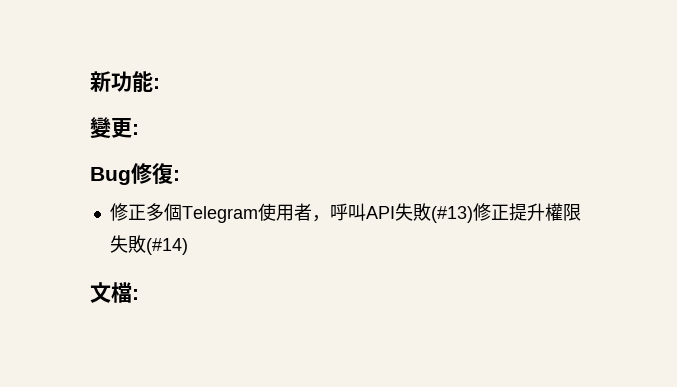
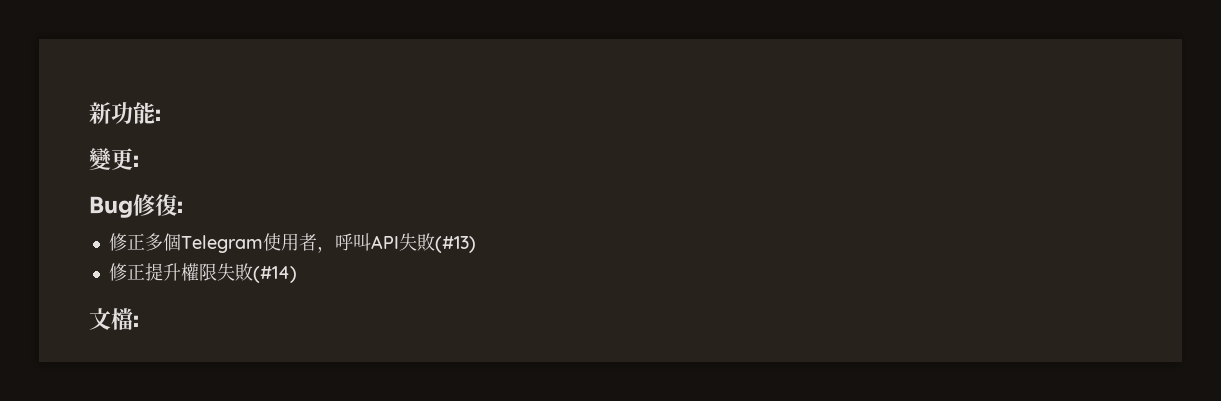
- 修正多個Telegram使用者，呼叫API失敗(#13)修正提升權限失敗(#14)
+ 修正多個Telegram使用者，呼叫API失敗(#13)
+ 修正提升權限失敗(#14)

